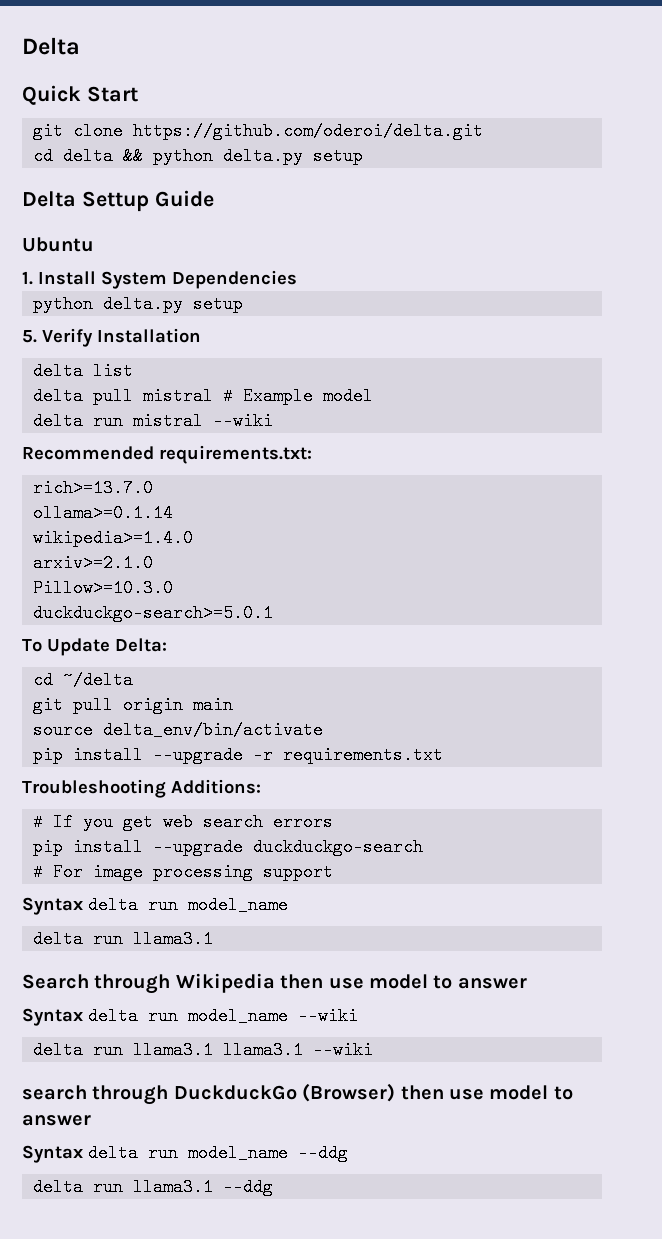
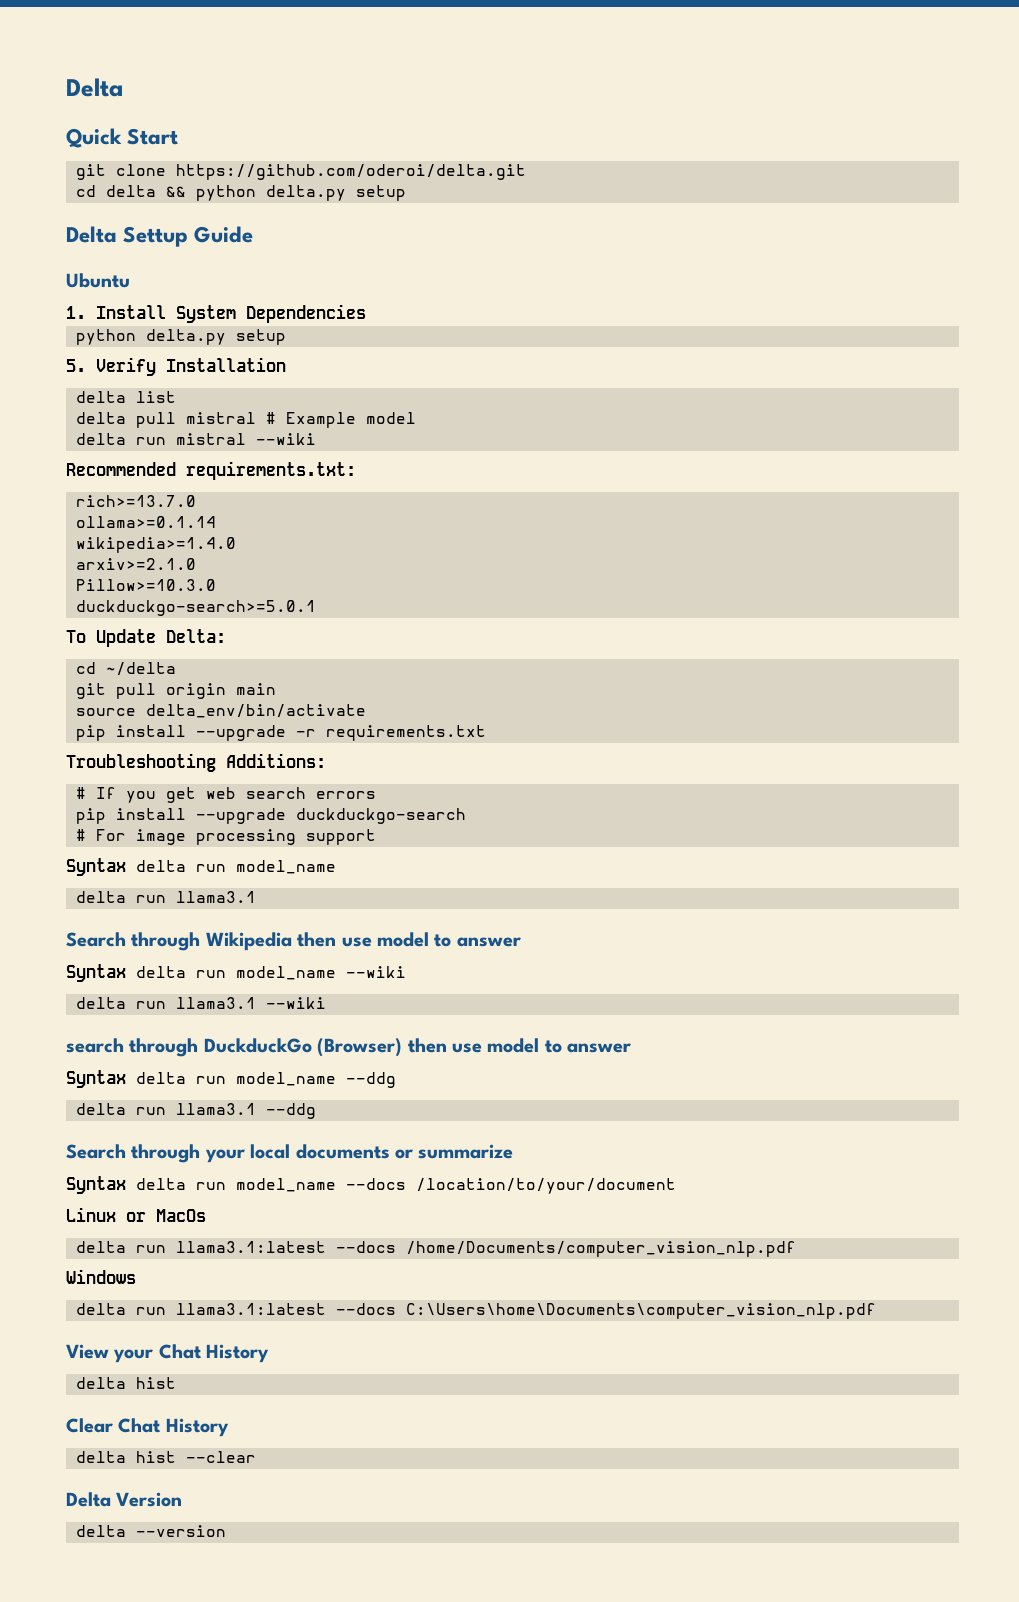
- delta run llama3.1 llama3.1 --wiki
+ delta run llama3.1 --wiki
+ Search through your local documents or summarize
+ Syntax delta run model_name --docs /location/to/your/document
+ Linux or MacOs
+ delta run llama3.1:latest --docs /home/Documents/computer_vision_nlp.pdf
+ Windows
+ delta run llama3.1:latest --docs C:\Users\home\Documents\computer_vision_nlp.pdf
+ View your Chat History
+ delta hist
+ Clear Chat History
+ delta hist --clear
+ Delta Version
+ delta --version

